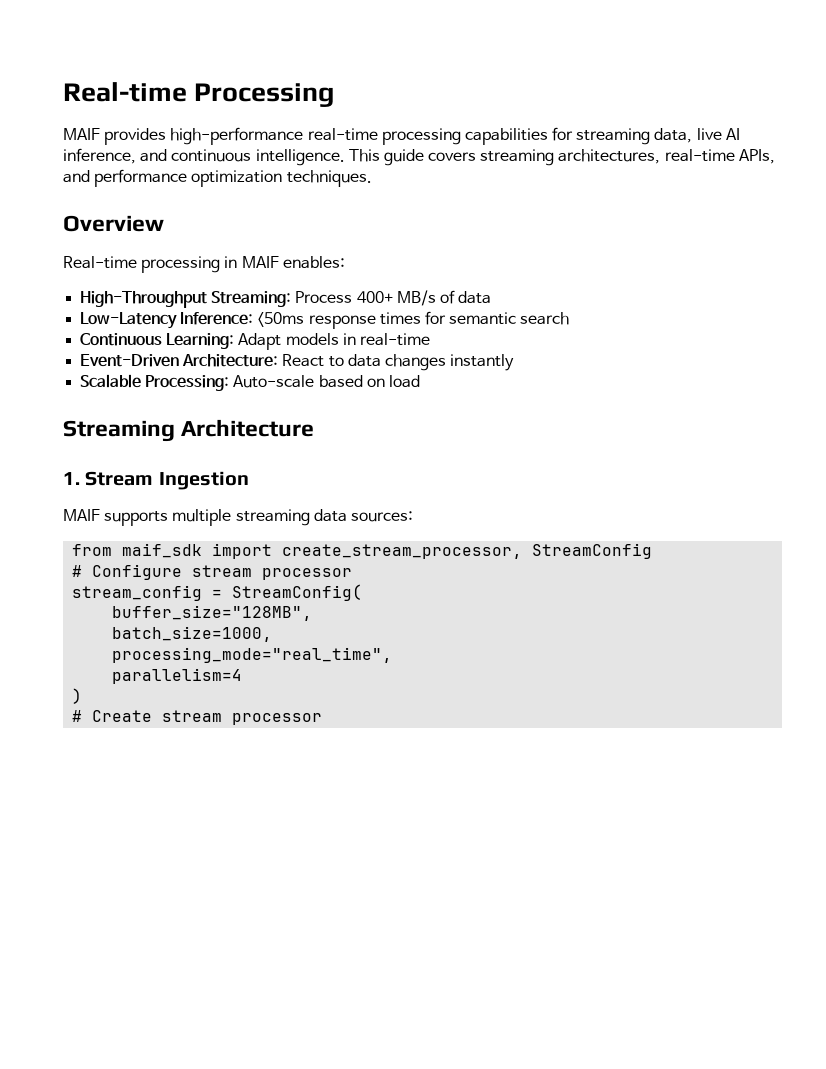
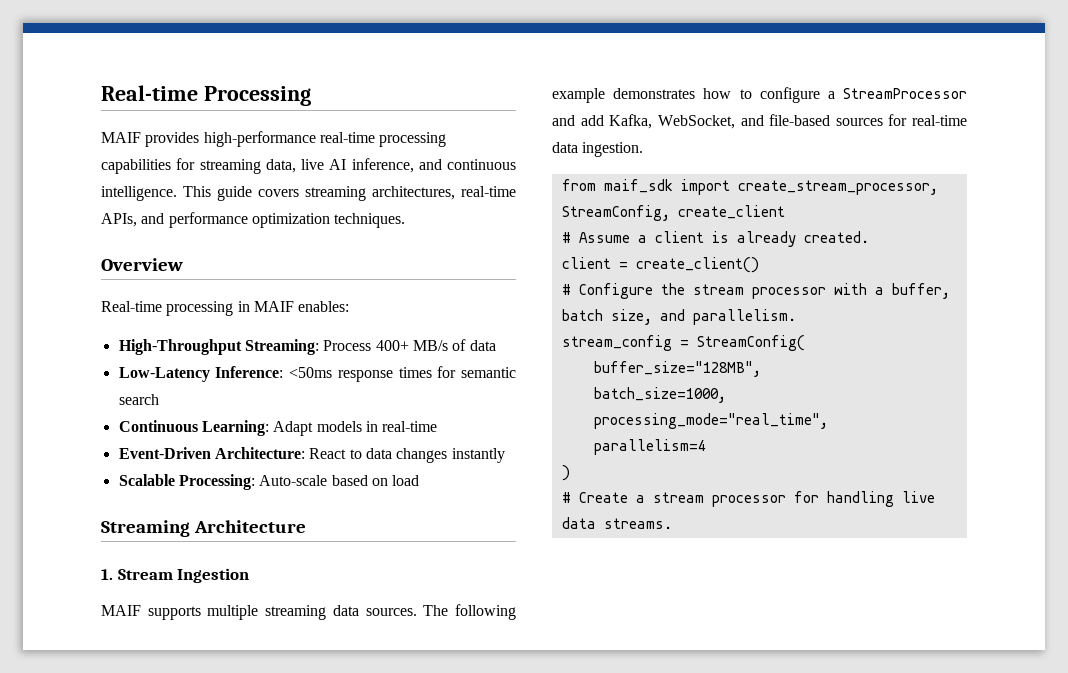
- MAIF supports multiple streaming data sources:
- from maif_sdk import create_stream_processor, StreamConfig
+ MAIF supports multiple streaming data sources. The following example demonstrates how to configure a StreamProcessor and add Kafka, WebSocket, and file-based sources for real-time data ingestion.
+ from maif_sdk import create_stream_processor, StreamConfig, create_client
+ # Assume a client is already created.
+ client = create_client()
- # Configure stream processor
+ # Configure the stream processor with a buffer, batch size, and parallelism.
- # Create stream processor
+ # Create a stream processor for handling live data streams.

